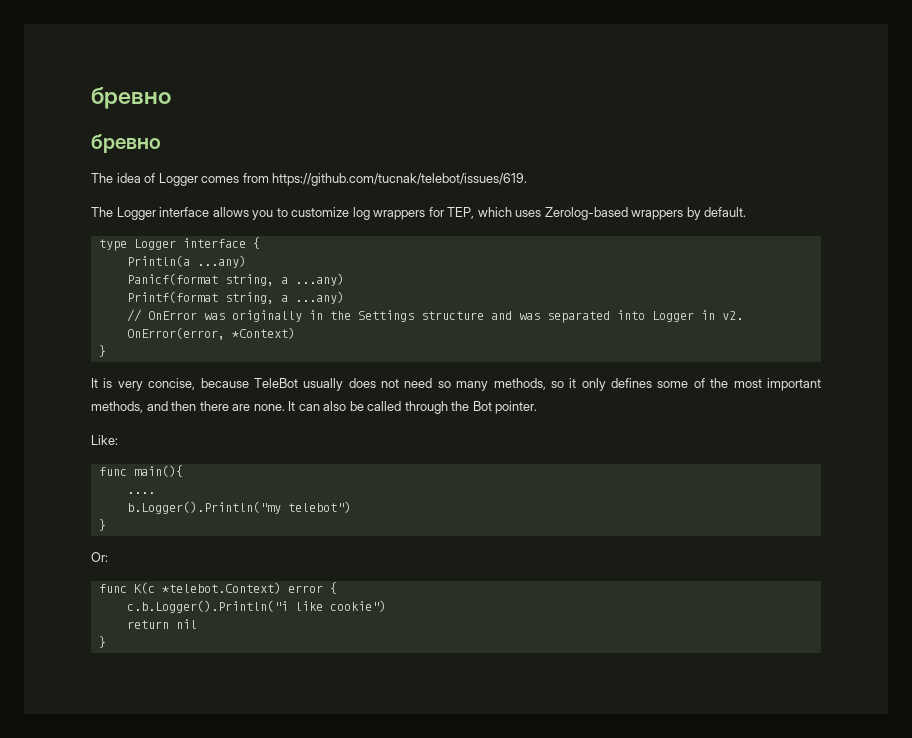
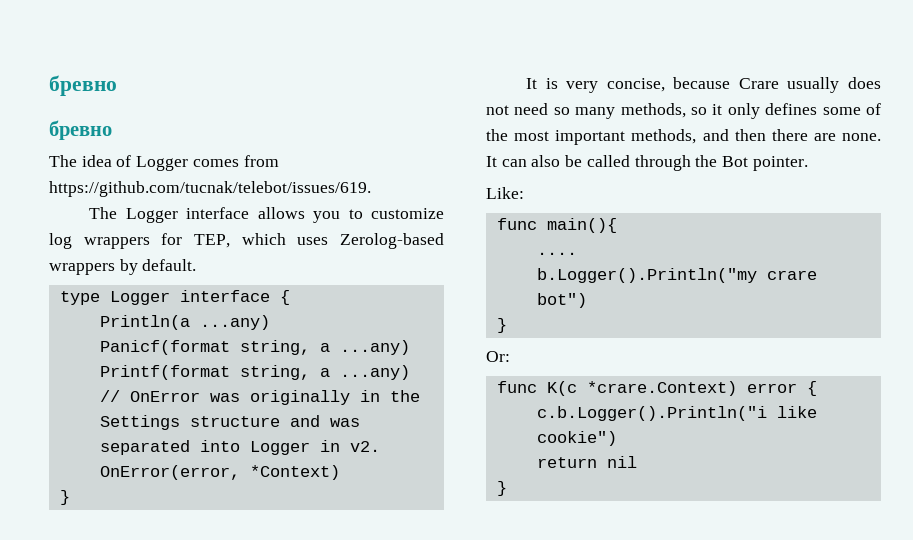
- It is very concise, because TeleBot usually does not need so many methods, so it only defines some of the most important methods, and then there are none.
+ It is very concise, because Crare usually does not need so many methods, so it only defines some of the most important methods, and then there are none.
- b.Logger().Println("my telebot")
+ b.Logger().Println("my crare bot")
- func K(c *telebot.Context) error {
+ func K(c *crare.Context) error {

